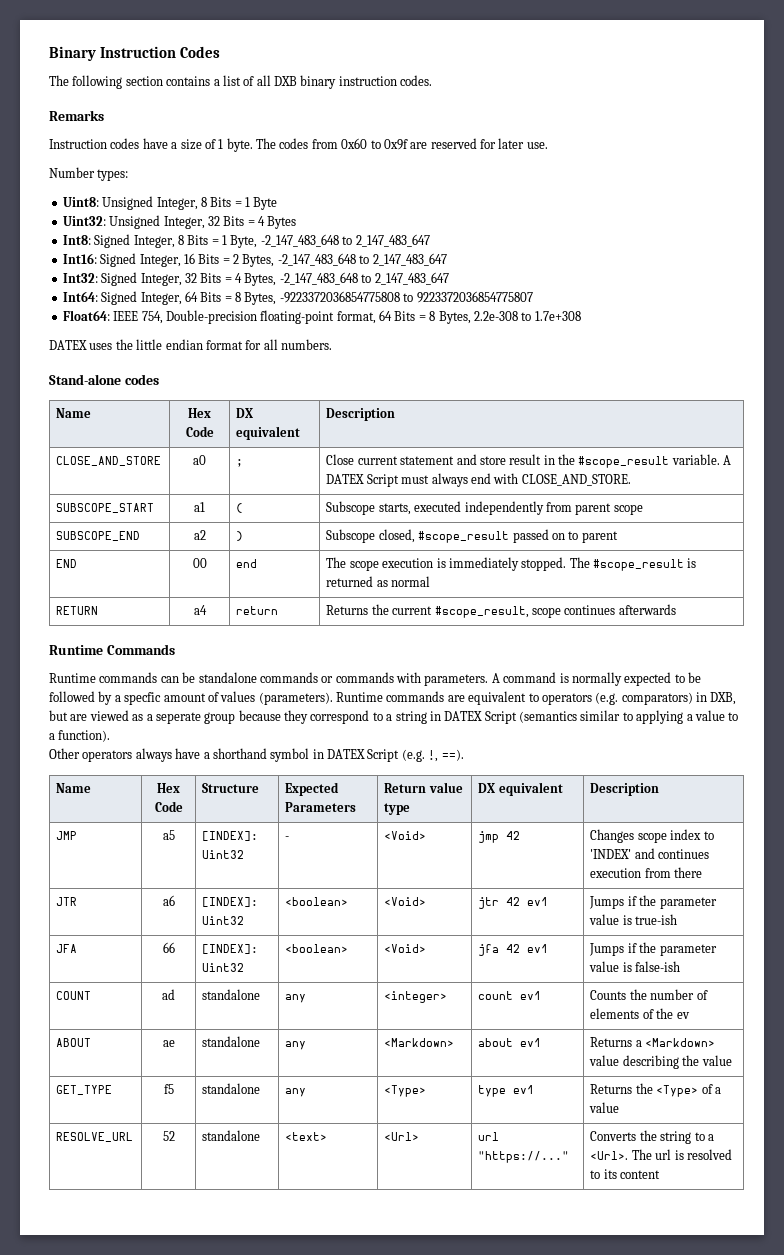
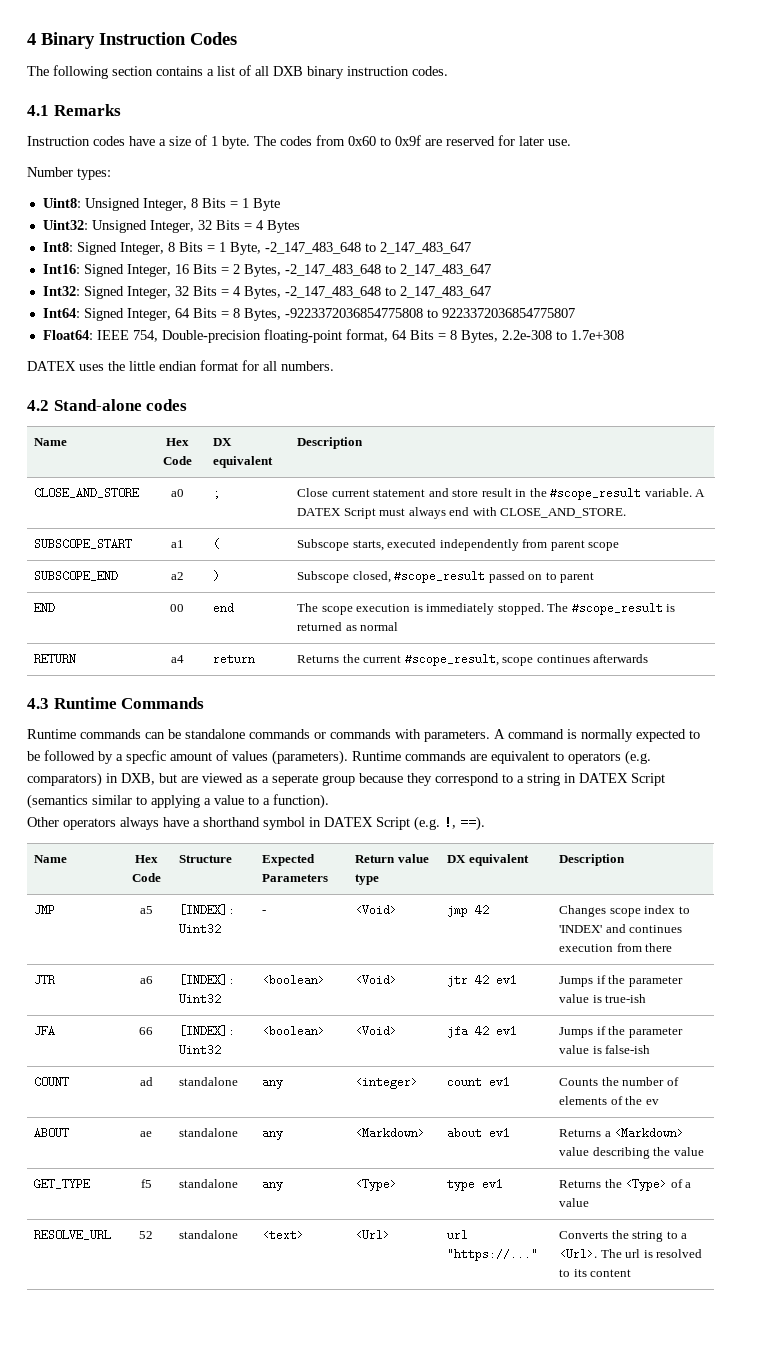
- Binary Instruction Codes
+ 4 Binary Instruction Codes
- Remarks
+ 4.1 Remarks
- Stand-alone codes
+ 4.2 Stand-alone codes
- Runtime Commands
+ 4.3 Runtime Commands

